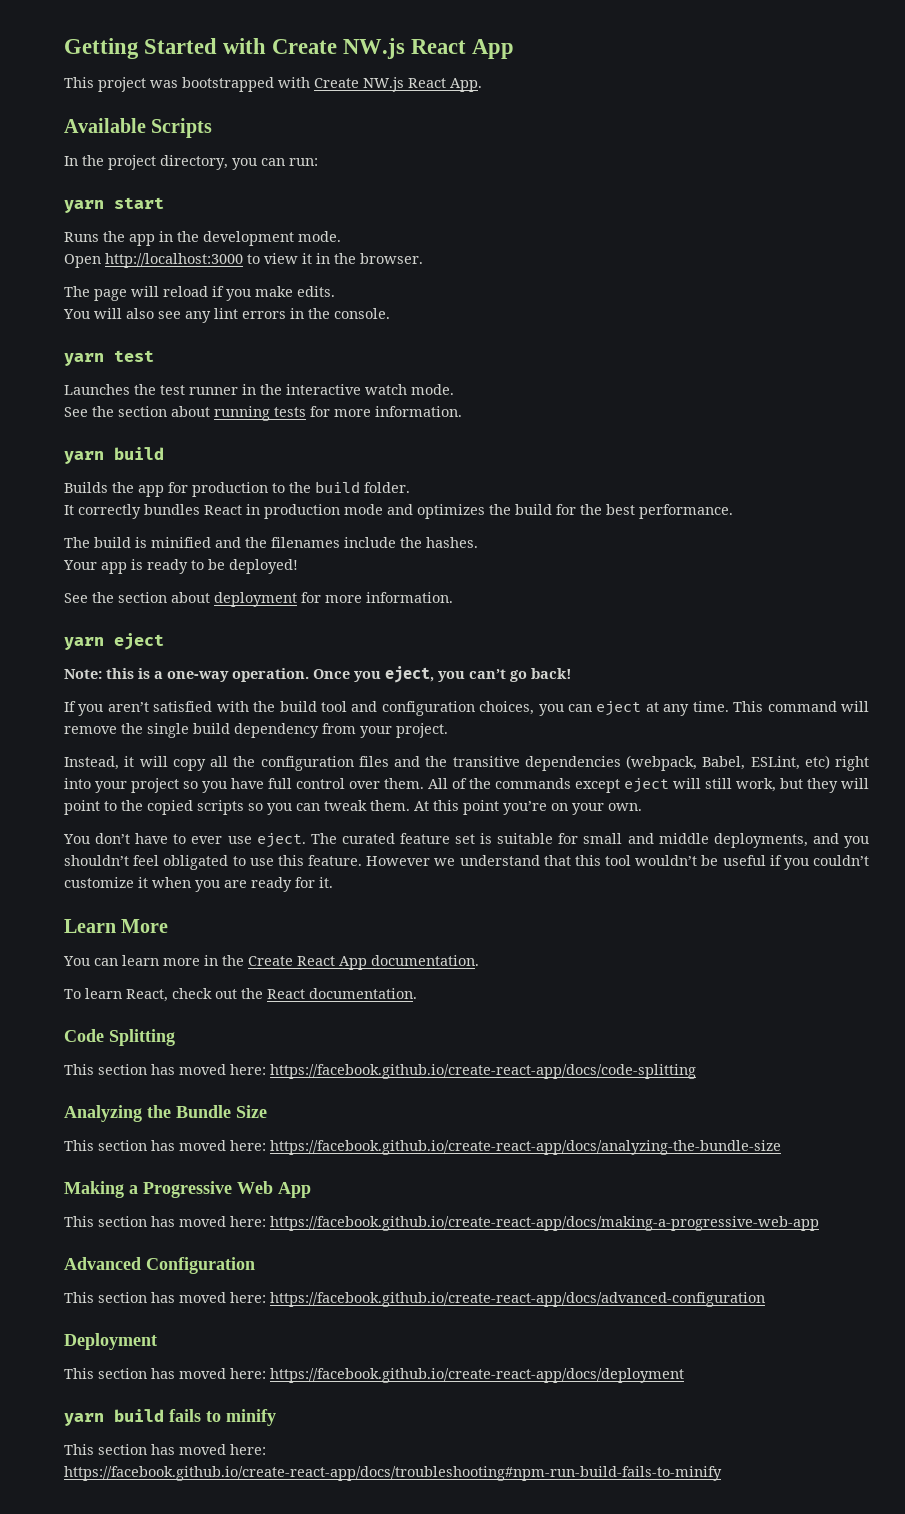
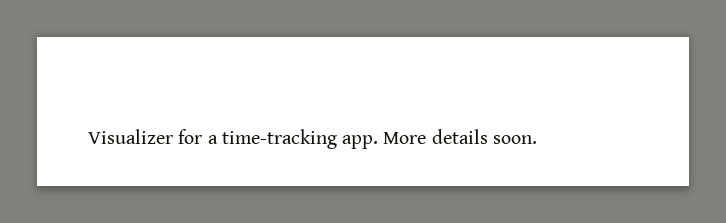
- Getting Started with Create NW.js React App
- This project was bootstrapped with Create NW.js React App.
- Available Scripts
- In the project directory, you can run:
- yarn start
- Runs the app in the development mode.
- Open http://localhost:3000 to view it in the browser.
- The page will reload if you make edits.
- You will also see any lint errors in the console.
- yarn test
- Launches the test runner in the interactive watch mode.
- See the section about running tests for more information.
- yarn build
- Builds the app for production to the build folder.
- It correctly bundles React in production mode and optimizes the build for the best performance.
- The build is minified and the filenames include the hashes.
- Your app is ready to be deployed!
- See the section about deployment for more information.
- yarn eject
- Note: this is a one-way operation. Once you eject, you can’t go back!
- If you aren’t satisfied with the build tool and configuration choices, you can eject at any time. This command will remove the single build dependency from your project.
- Instead, it will copy all the configuration files and the transitive dependencies (webpack, Babel, ESLint, etc) right into your project so you have full control over them. All of the commands except eject will still work, but they will point to the copied scripts so you can tweak them. At this point you’re on your own.
- You don’t have to ever use eject. The curated feature set is suitable for small and middle deployments, and you shouldn’t feel obligated to use this feature. However we understand that this tool wouldn’t be useful if you couldn’t customize it when you are ready for it.
- Learn More
- You can learn more in the Create React App documentation.
- To learn React, check out the React documentation.
- Code Splitting
- This section has moved here: https://facebook.github.io/create-react-app/docs/code-splitting
- Analyzing the Bundle Size
- This section has moved here: https://facebook.github.io/create-react-app/docs/analyzing-the-bundle-size
- Making a Progressive Web App
- This section has moved here: https://facebook.github.io/create-react-app/docs/making-a-progressive-web-app
- Advanced Configuration
- This section has moved here: https://facebook.github.io/create-react-app/docs/advanced-configuration
- Deployment
- This section has moved here: https://facebook.github.io/create-react-app/docs/deployment
- yarn build fails to minify
- This section has moved here: https://facebook.github.io/create-react-app/docs/troubleshooting#npm-run-build-fails-to-minify
+ Visualizer for a time-tracking app. More details soon.

